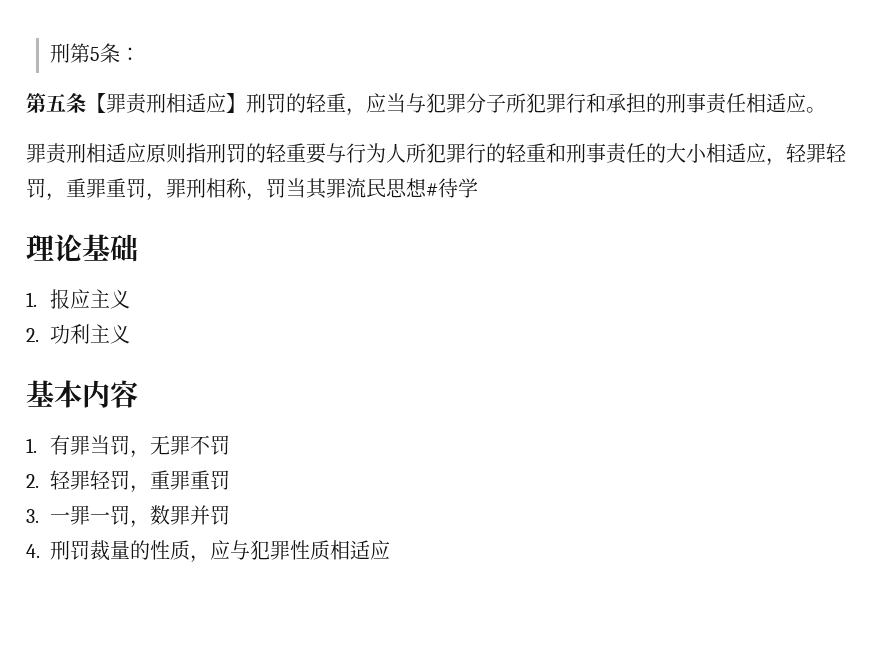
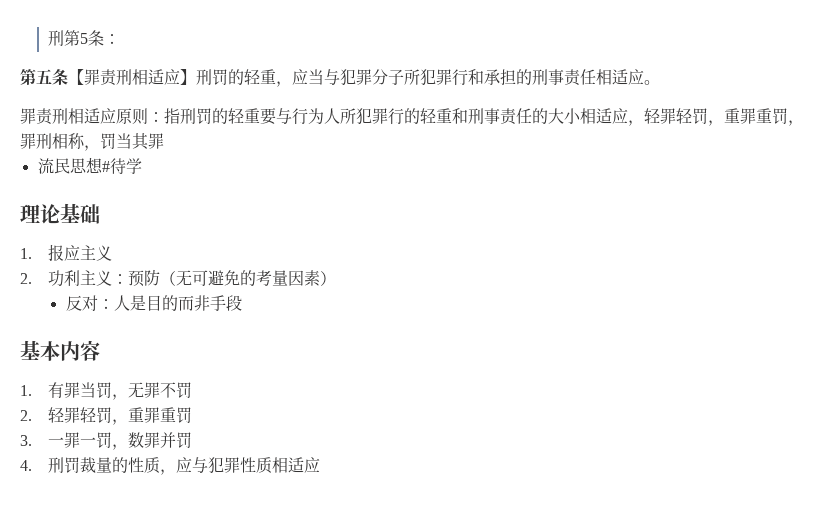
- 罪责刑相适应原则指刑罚的轻重要与行为人所犯罪行的轻重和刑事责任的大小相适应，轻罪轻罚，重罪重罚，罪刑相称，罚当其罪流民思想#待学
+ 罪责刑相适应原则：指刑罚的轻重要与行为人所犯罪行的轻重和刑事责任的大小相适应，轻罪轻罚，重罪重罚，罪刑相称，罚当其罪
+ 流民思想#待学
- 2.功利主义
+ 2.功利主义：预防（无可避免的考量因素）
+ 反对：人是目的而非手段

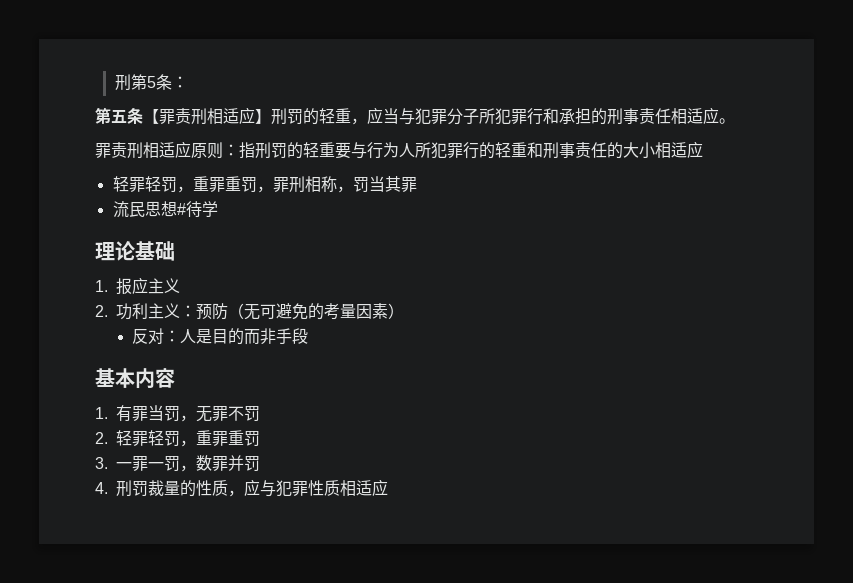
- 罪责刑相适应原则：指刑罚的轻重要与行为人所犯罪行的轻重和刑事责任的大小相适应，轻罪轻罚，重罪重罚，罪刑相称，罚当其罪
+ 罪责刑相适应原则：指刑罚的轻重要与行为人所犯罪行的轻重和刑事责任的大小相适应
+ 轻罪轻罚，重罪重罚，罪刑相称，罚当其罪

